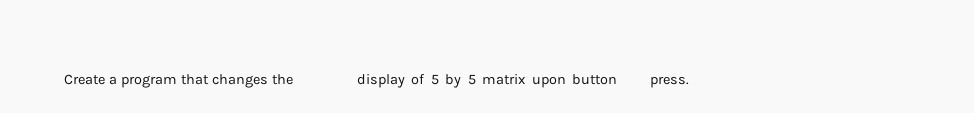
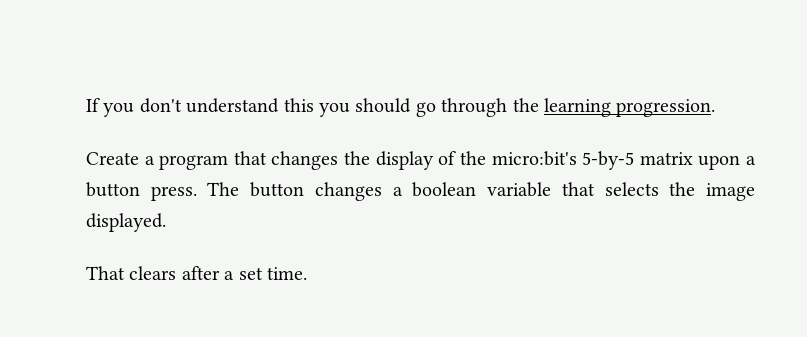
+ If you don't understand this you should go through the learning progression.
- Create a program that changes the display of 5 by 5 matrix upon button press.
+ Create a program that changes the display of the micro:bit's 5-by-5 matrix upon a button press.
+ The button changes a boolean variable that selects the image displayed.
+ That clears after a set time.

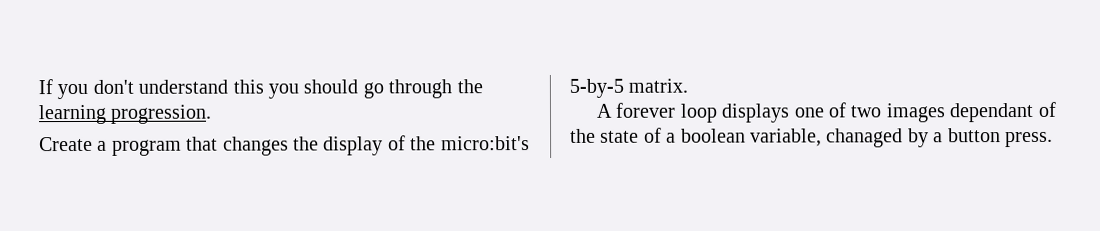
- Create a program that changes the display of the micro:bit's 5-by-5 matrix upon a button press. The button changes a boolean variable that selects the image displayed.
- That clears after a set time.
+ Create a program that changes the display of the micro:bit's 5-by-5 matrix.
+ A forever loop displays one of two images dependant of the state of a boolean variable, chanaged by a button press.

